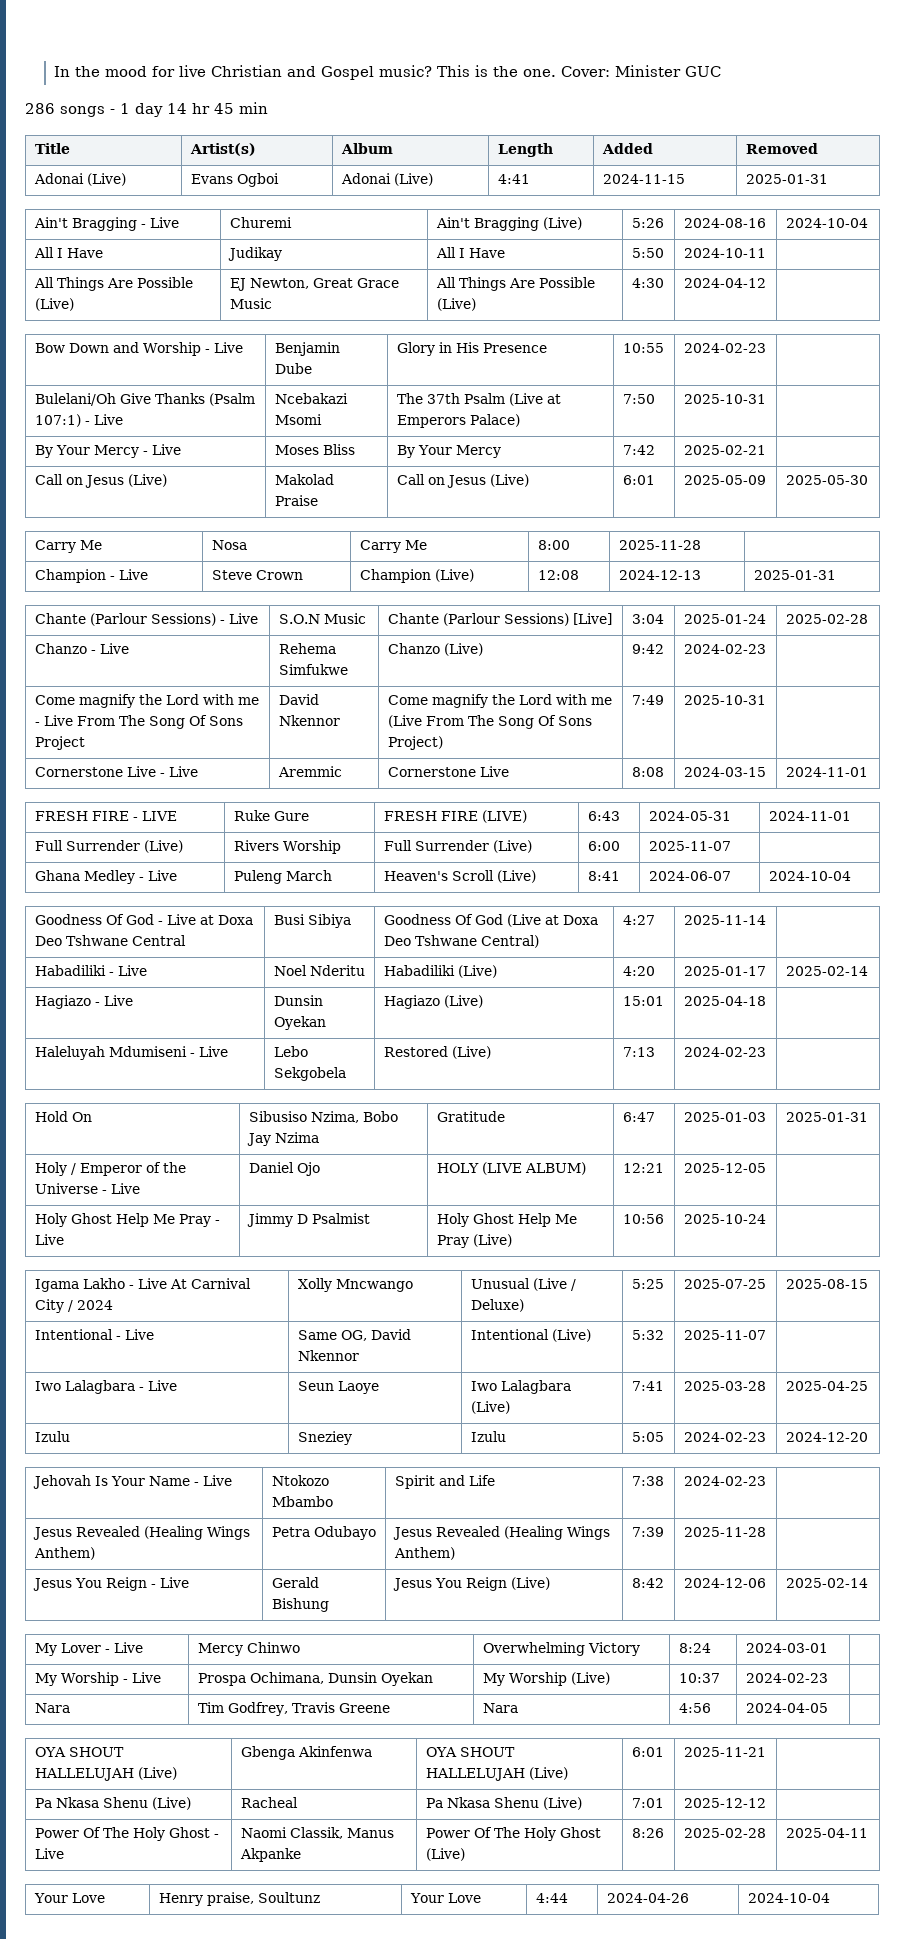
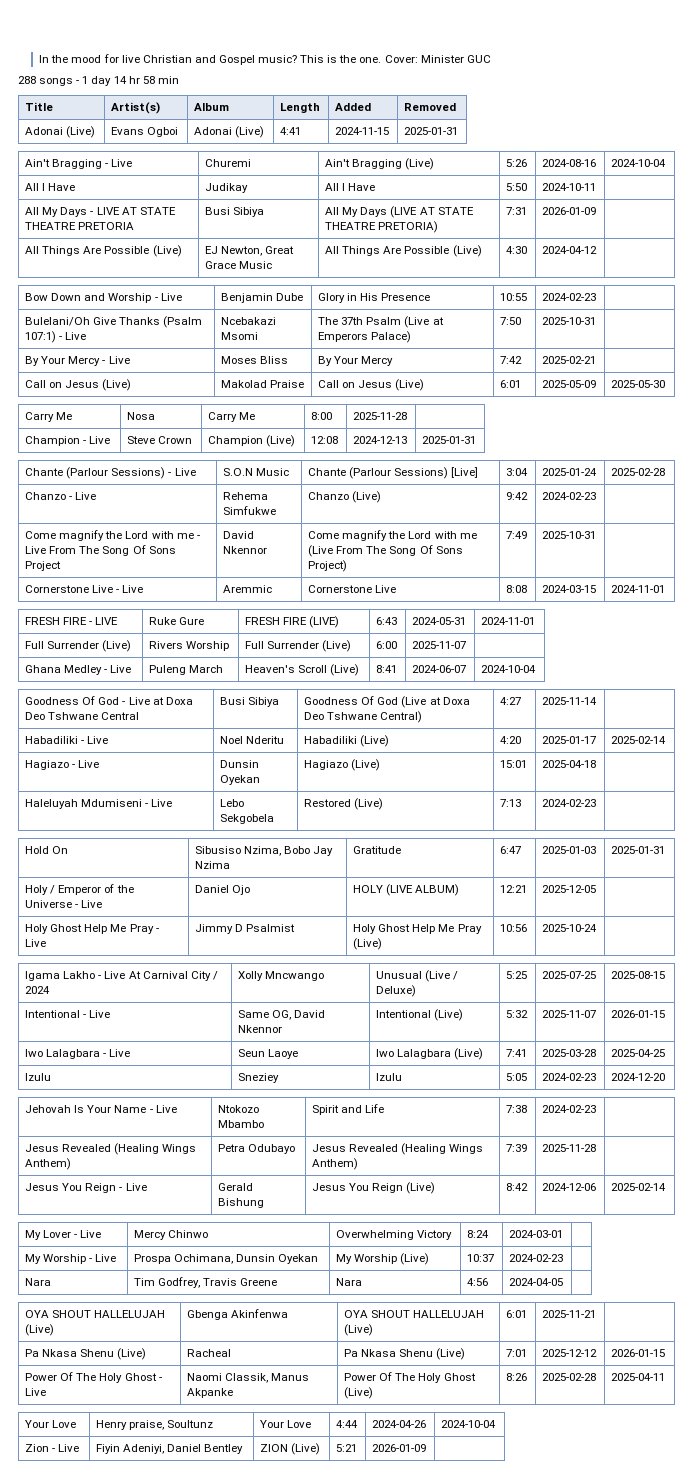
- 286 songs - 1 day 14 hr 45 min
+ 288 songs - 1 day 14 hr 58 min
+ All My Days - LIVE AT STATE THEATRE PRETORIA | Busi Sibiya | All My Days (LIVE AT STATE THEATRE PRETORIA) | 7:31 | 2026-01-09 |
- Intentional - Live | Same OG, David Nkennor | Intentional (Live) | 5:32 | 2025-11-07 |
+ Intentional - Live | Same OG, David Nkennor | Intentional (Live) | 5:32 | 2025-11-07 | 2026-01-15
- Pa Nkasa Shenu (Live) | Racheal | Pa Nkasa Shenu (Live) | 7:01 | 2025-12-12 |
+ Pa Nkasa Shenu (Live) | Racheal | Pa Nkasa Shenu (Live) | 7:01 | 2025-12-12 | 2026-01-15
+ Zion - Live | Fiyin Adeniyi, Daniel Bentley | ZION (Live) | 5:21 | 2026-01-09 |

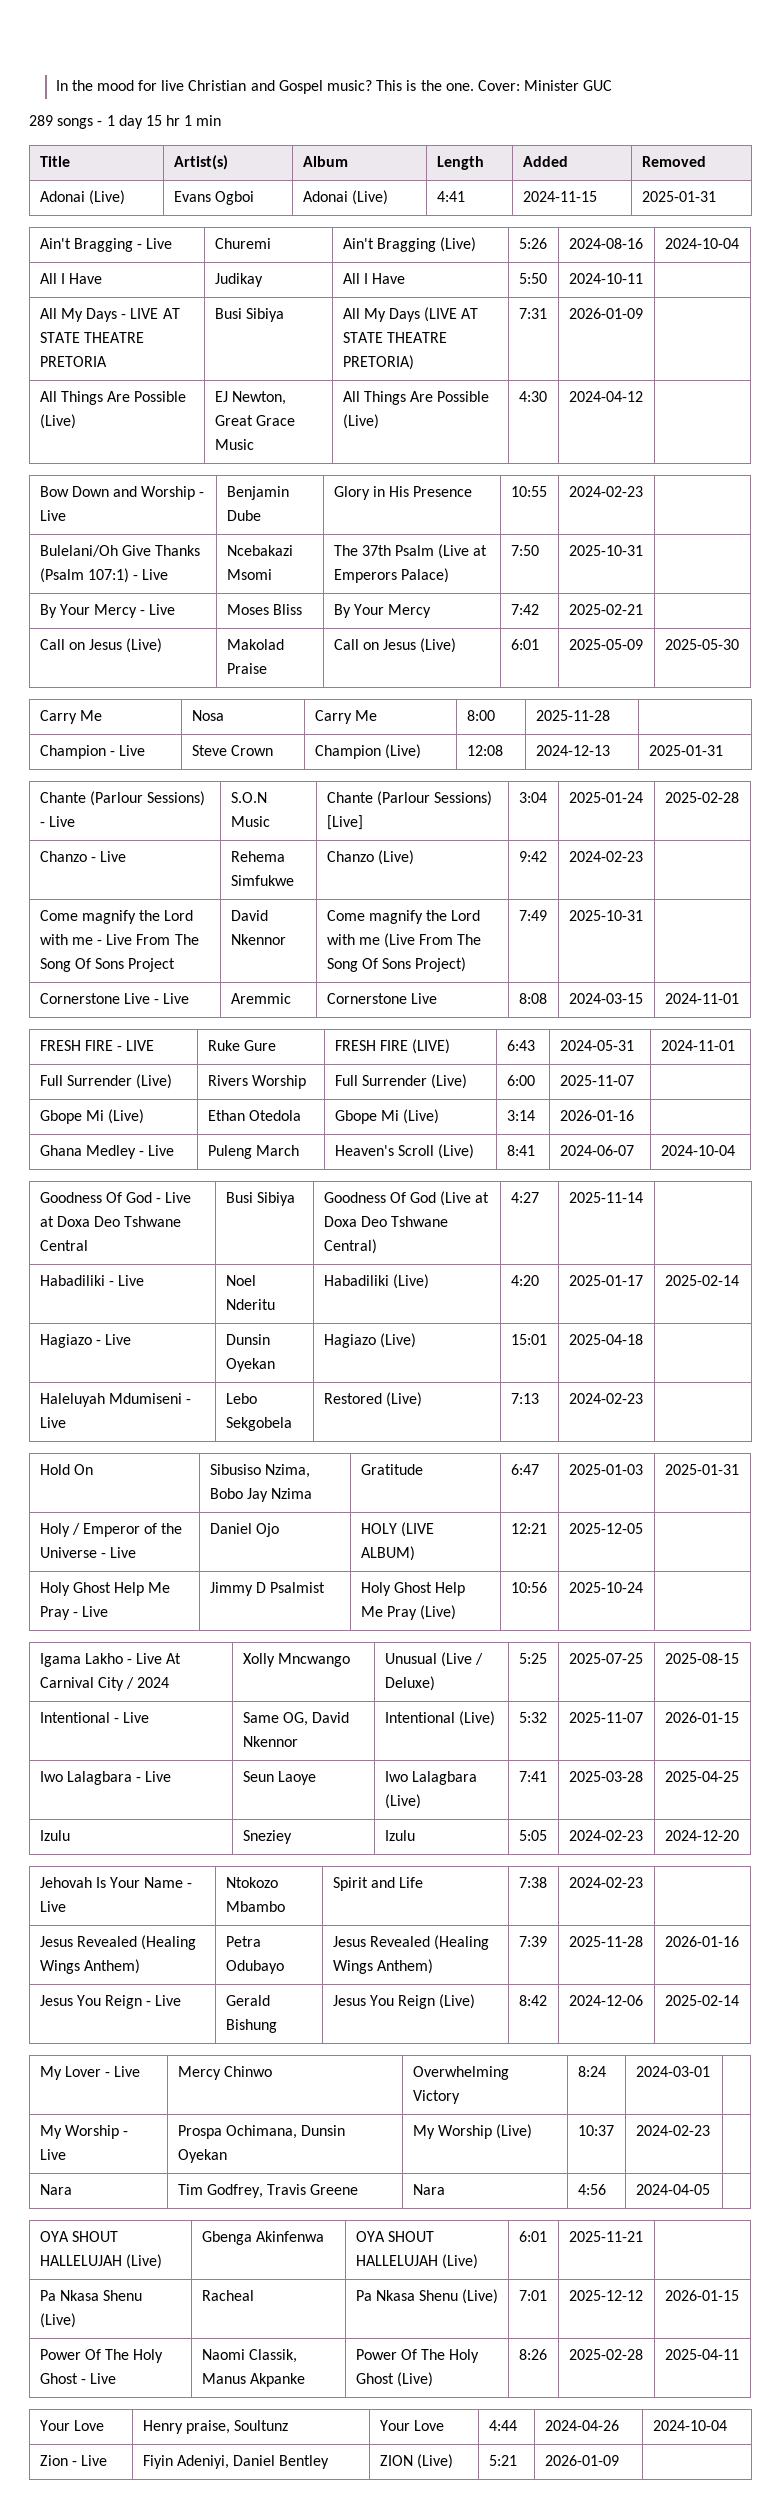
- 288 songs - 1 day 14 hr 58 min
+ 289 songs - 1 day 15 hr 1 min
+ Gbope Mi (Live) | Ethan Otedola | Gbope Mi (Live) | 3:14 | 2026-01-16 |
- Jesus Revealed (Healing Wings Anthem) | Petra Odubayo | Jesus Revealed (Healing Wings Anthem) | 7:39 | 2025-11-28 |
+ Jesus Revealed (Healing Wings Anthem) | Petra Odubayo | Jesus Revealed (Healing Wings Anthem) | 7:39 | 2025-11-28 | 2026-01-16

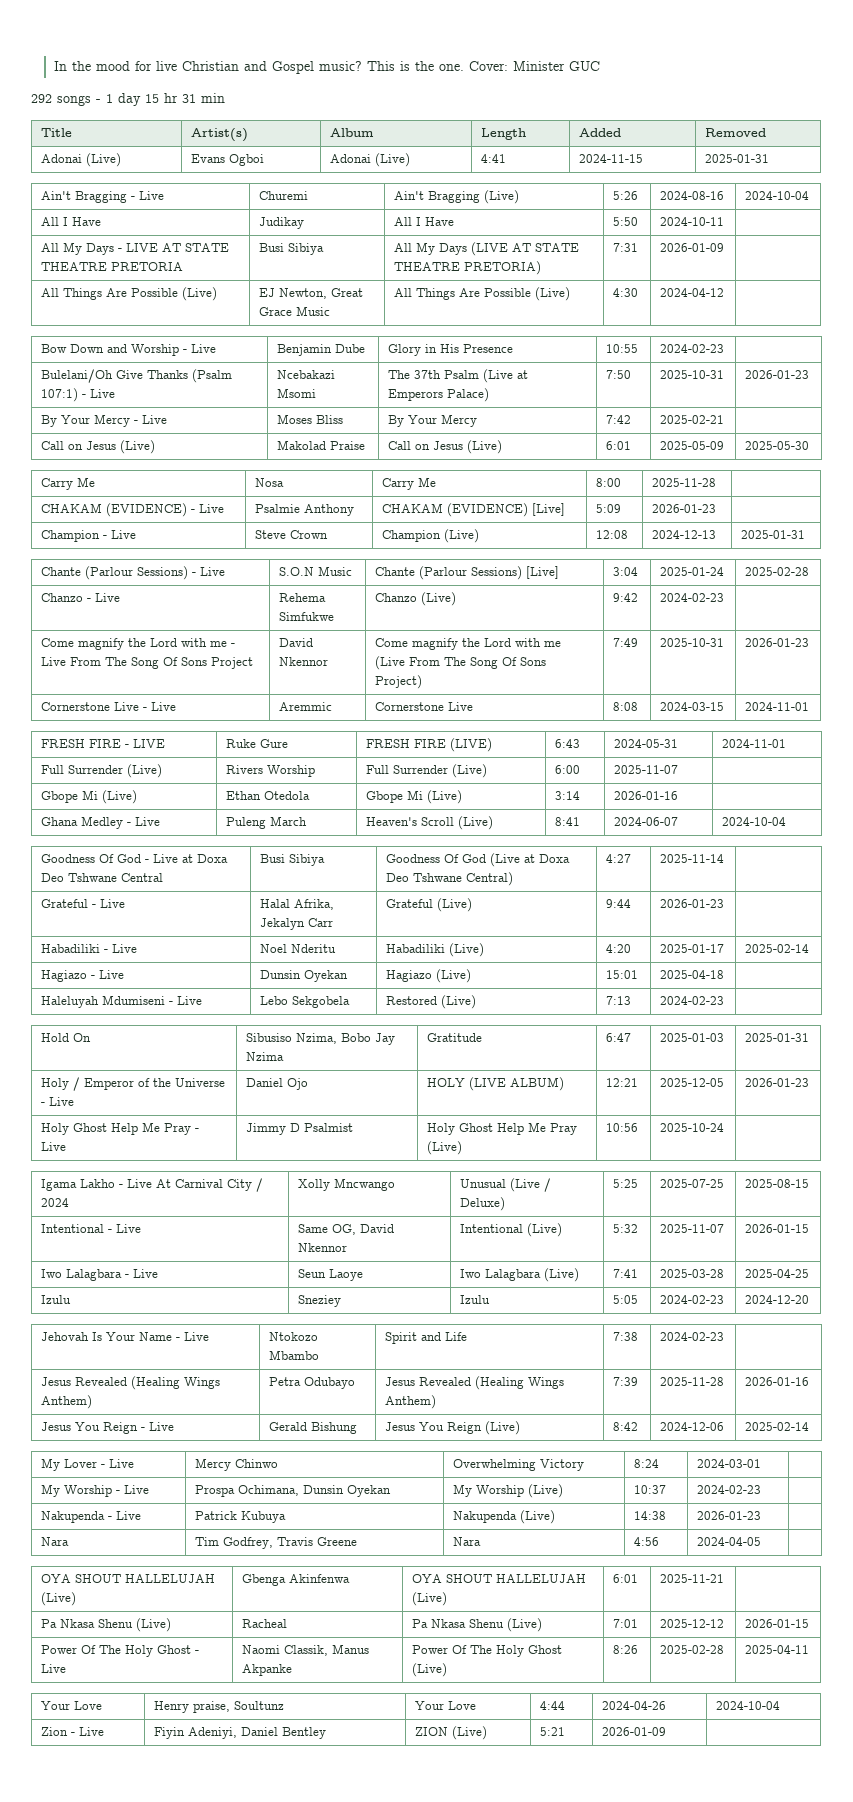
- 289 songs - 1 day 15 hr 1 min
+ 292 songs - 1 day 15 hr 31 min
- Bulelani/Oh Give Thanks (Psalm 107:1) - Live | Ncebakazi Msomi | The 37th Psalm (Live at Emperors Palace) | 7:50 | 2025-10-31 |
+ Bulelani/Oh Give Thanks (Psalm 107:1) - Live | Ncebakazi Msomi | The 37th Psalm (Live at Emperors Palace) | 7:50 | 2025-10-31 | 2026-01-23
+ CHAKAM (EVIDENCE) - Live | Psalmie Anthony | CHAKAM (EVIDENCE) [Live] | 5:09 | 2026-01-23 |
- Come magnify the Lord with me - Live From The Song Of Sons Project | David Nkennor | Come magnify the Lord with me (Live From The Song Of Sons Project) | 7:49 | 2025-10-31 |
+ Come magnify the Lord with me - Live From The Song Of Sons Project | David Nkennor | Come magnify the Lord with me (Live From The Song Of Sons Project) | 7:49 | 2025-10-31 | 2026-01-23
+ Grateful - Live | Halal Afrika, Jekalyn Carr | Grateful (Live) | 9:44 | 2026-01-23 |
- Holy / Emperor of the Universe - Live | Daniel Ojo | HOLY (LIVE ALBUM) | 12:21 | 2025-12-05 |
+ Holy / Emperor of the Universe - Live | Daniel Ojo | HOLY (LIVE ALBUM) | 12:21 | 2025-12-05 | 2026-01-23
+ Nakupenda - Live | Patrick Kubuya | Nakupenda (Live) | 14:38 | 2026-01-23 |

